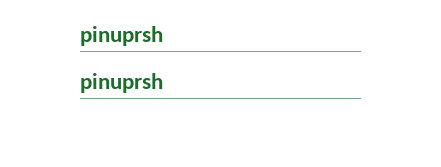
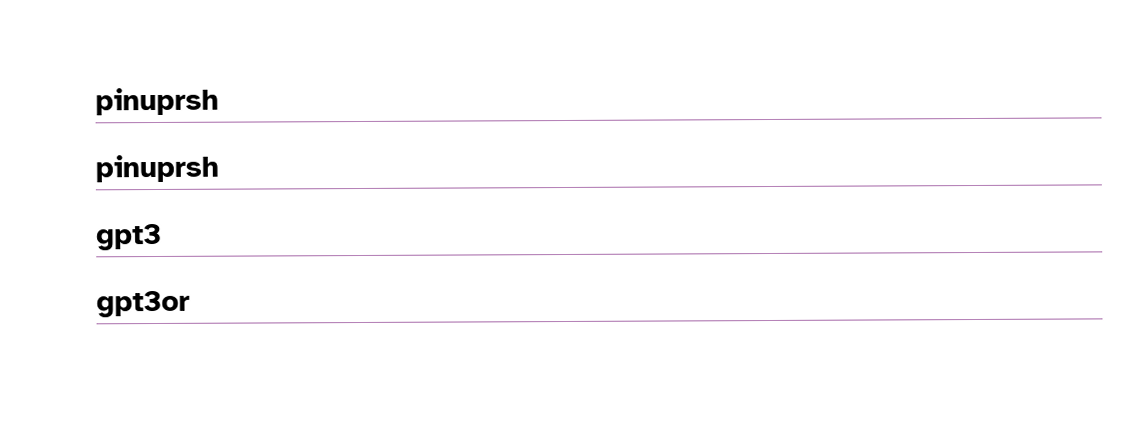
+ gpt3
+ gpt3or

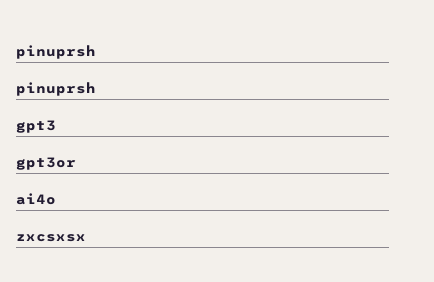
+ ai4o
+ zxcsxsx

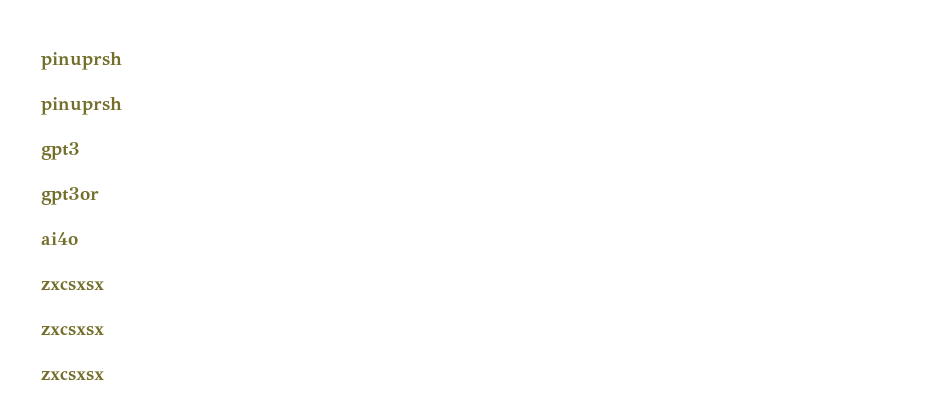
  ai4o
+ zxcsxsx
+ zxcsxsx

